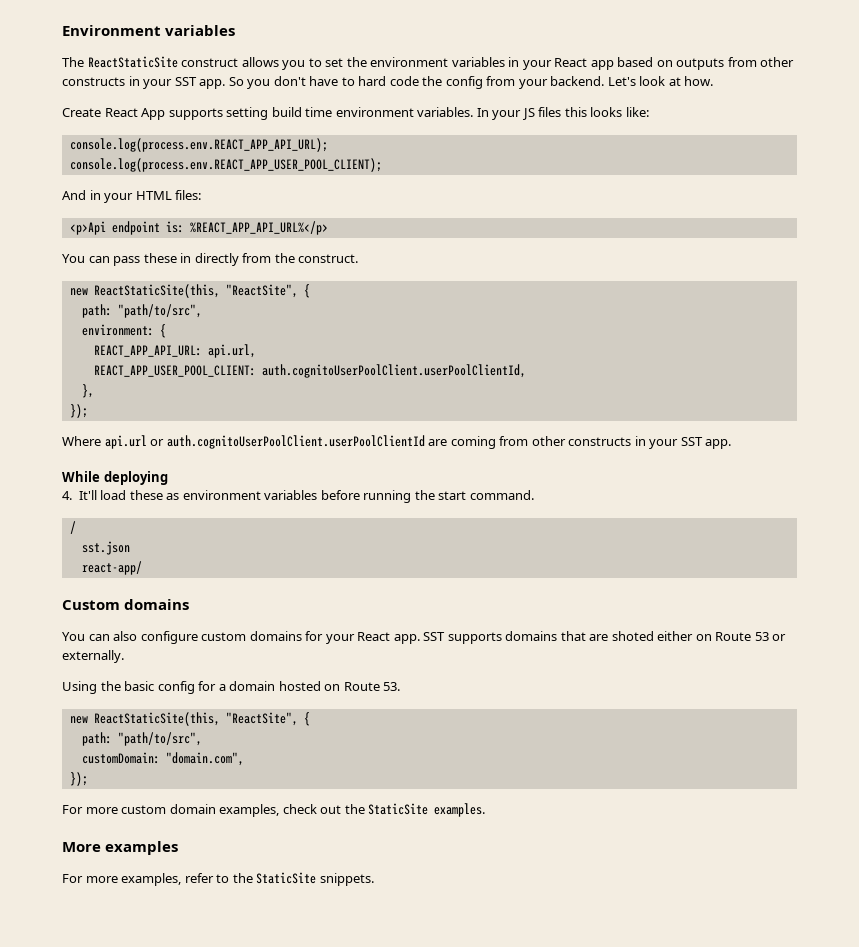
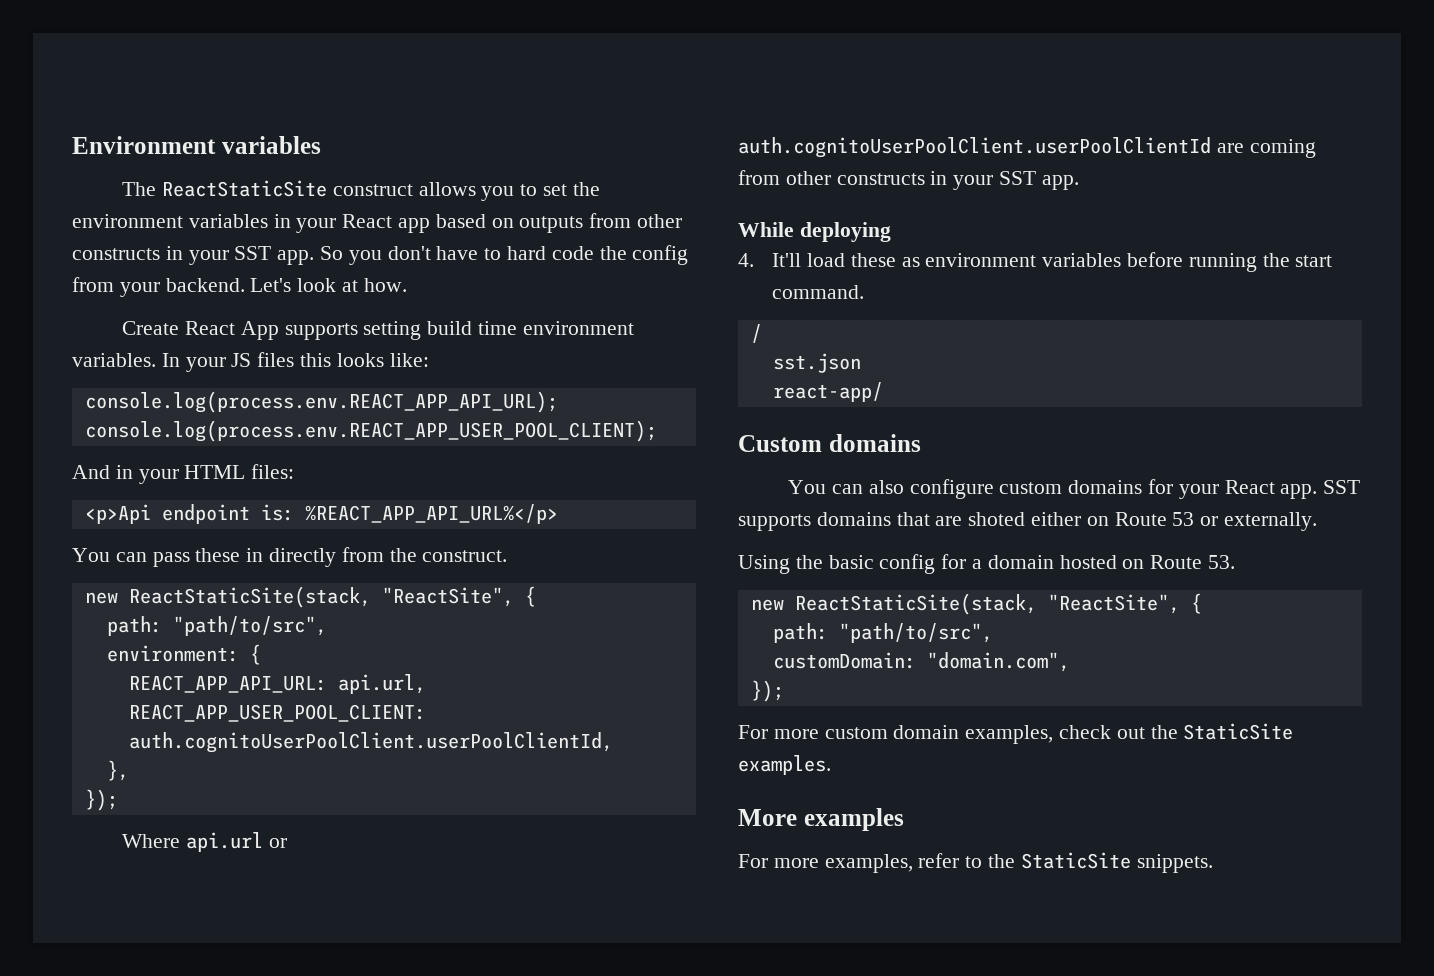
  You can pass these in directly from the construct.
- new ReactStaticSite(this, "ReactSite", {
+ new ReactStaticSite(stack, "ReactSite", {
  Using the basic config for a domain hosted on Route 53.
- new ReactStaticSite(this, "ReactSite", {
+ new ReactStaticSite(stack, "ReactSite", {

